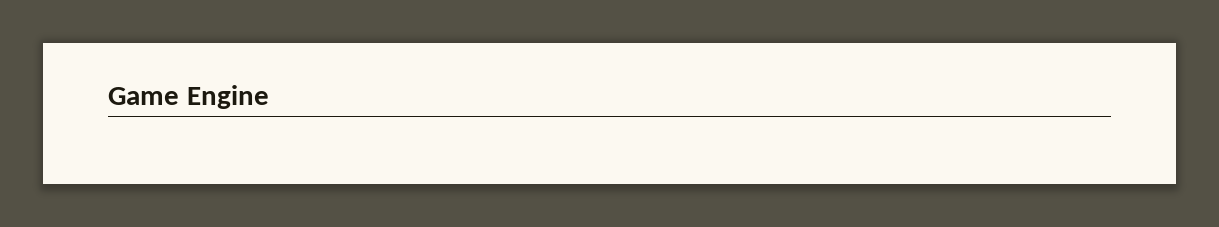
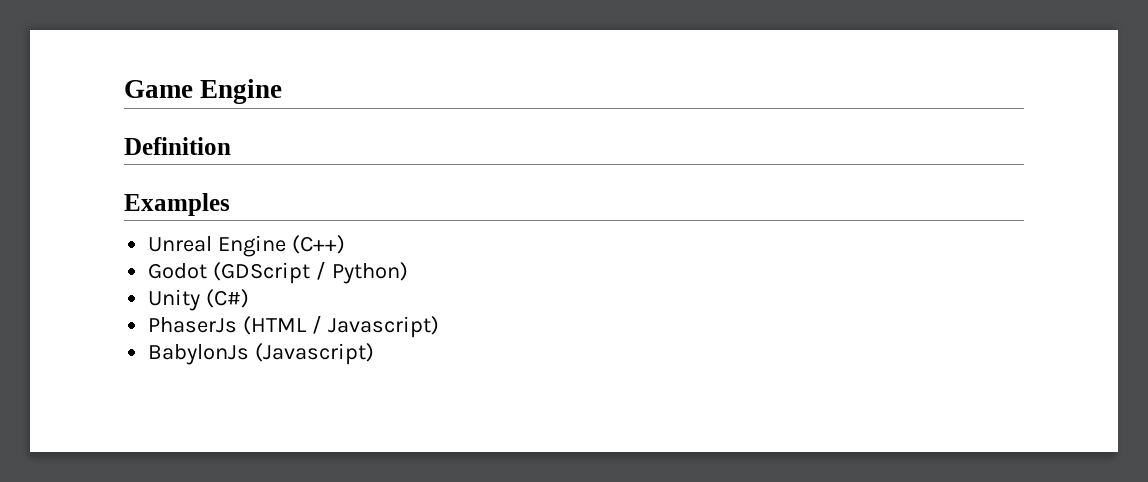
+ Definition
+ Examples
+ Unreal Engine (C++)
+ Godot (GDScript / Python)
+ Unity (C#)
+ PhaserJs (HTML / Javascript)
+ BabylonJs (Javascript)

